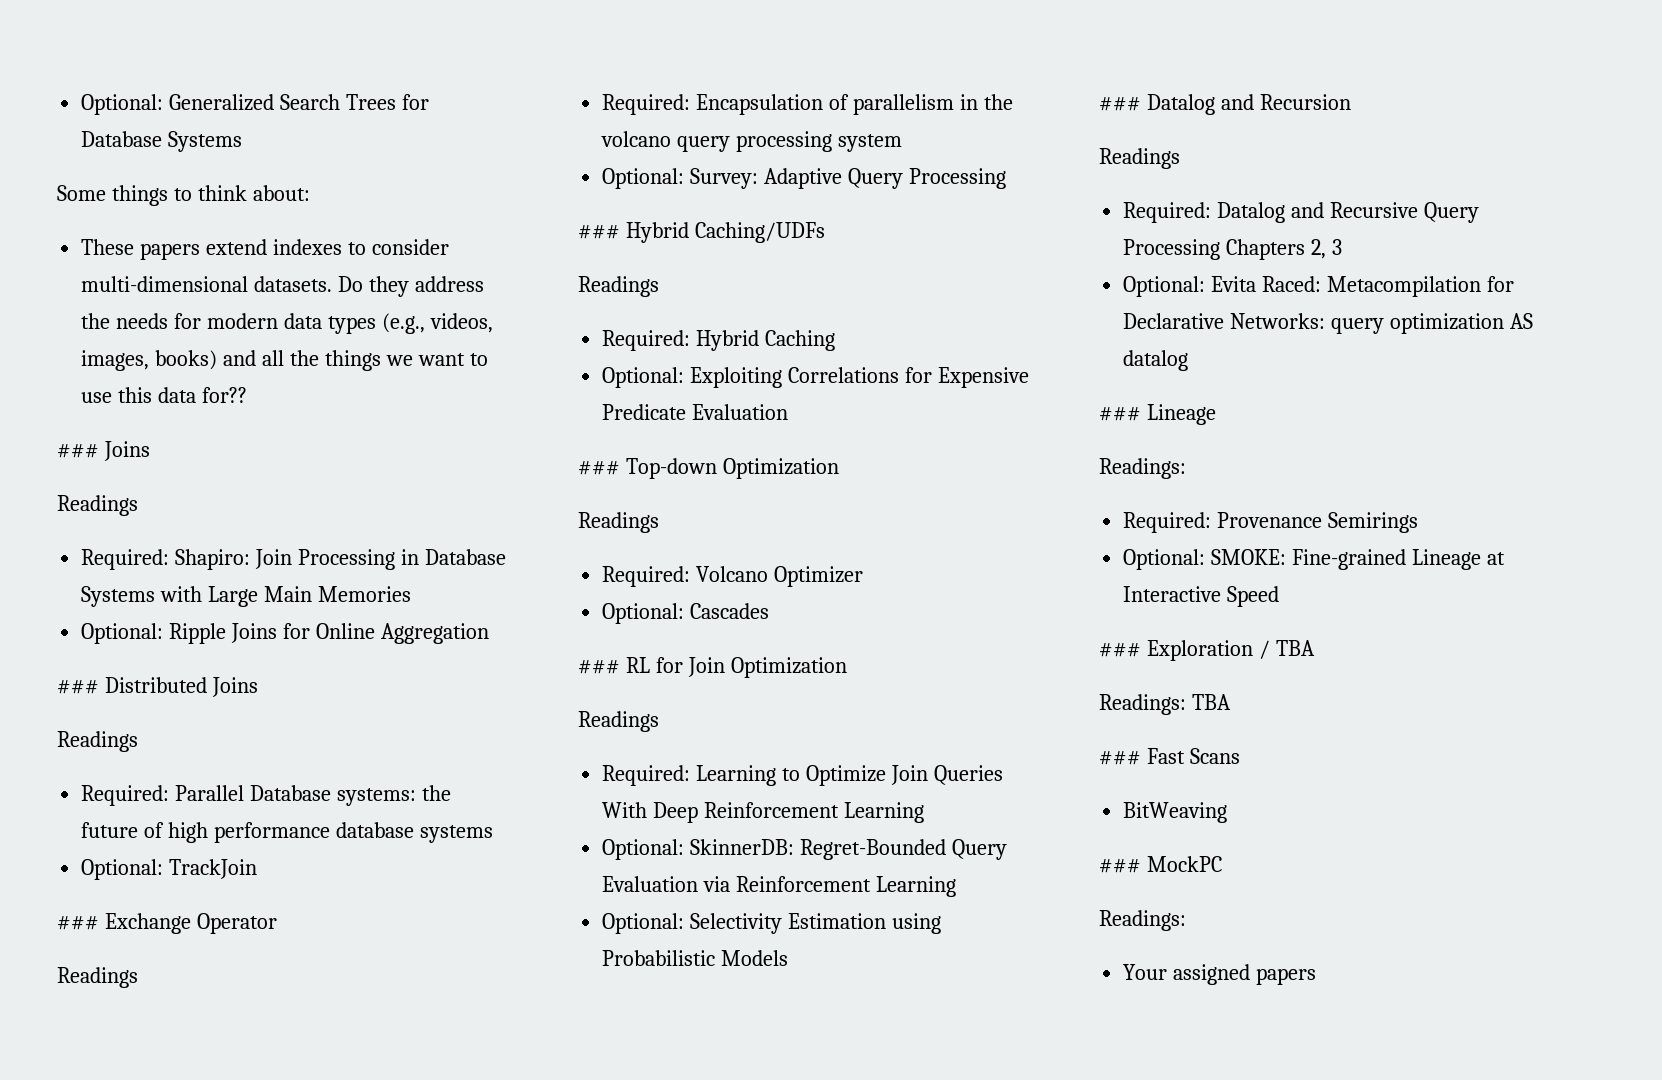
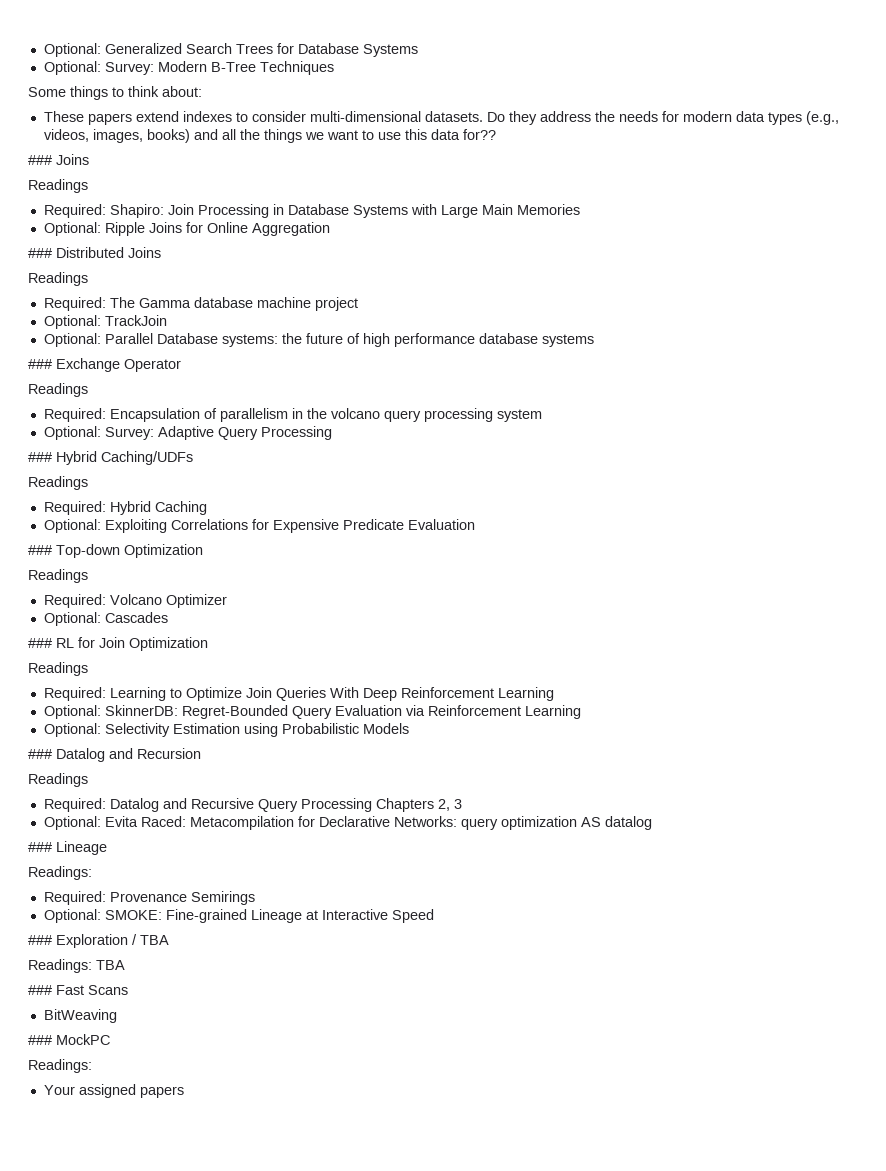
+ Optional: Survey: Modern B-Tree Techniques
- Required: Parallel Database systems: the future of high performance database systems
+ Required: The Gamma database machine project
+ Optional: TrackJoin
+ Optional: Parallel Database systems: the future of high performance database systems
- Optional: TrackJoin

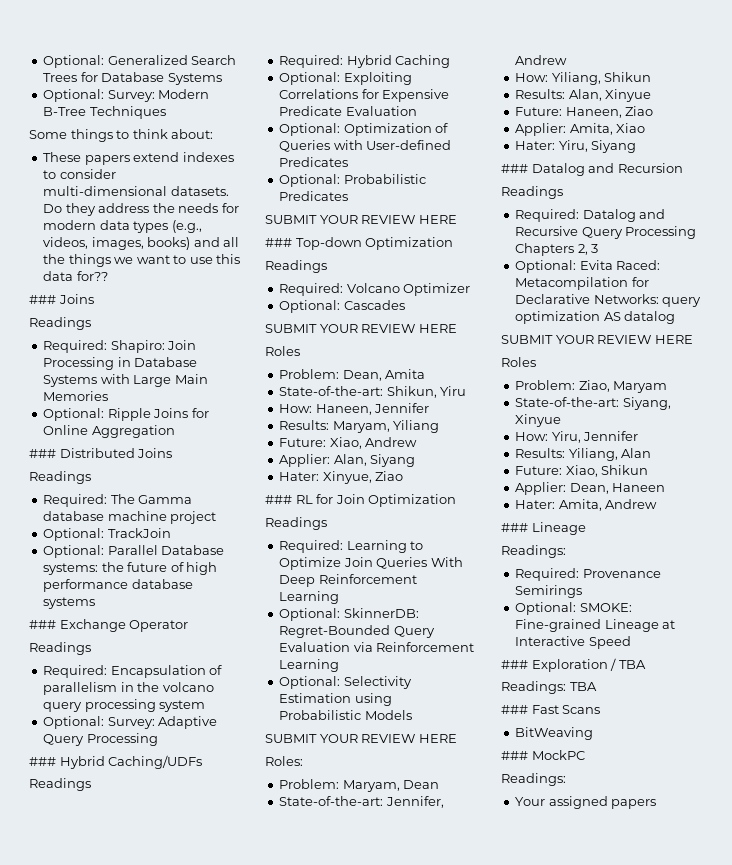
+ Optional: Optimization of Queries with User-defined Predicates
+ Optional: Probabilistic Predicates
+ SUBMIT YOUR REVIEW HERE
  Optional: Cascades
+ SUBMIT YOUR REVIEW HERE
+ Roles
+ Problem: Dean, Amita
+ State-of-the-art: Shikun, Yiru
+ How: Haneen, Jennifer
+ Results: Maryam, Yiliang
+ Future: Xiao, Andrew
+ Applier: Alan, Siyang
+ Hater: Xinyue, Ziao
  Optional: Selectivity Estimation using Probabilistic Models
+ SUBMIT YOUR REVIEW HERE
+ Roles:
+ Problem: Maryam, Dean
+ State-of-the-art: Jennifer, Andrew
+ How: Yiliang, Shikun
+ Results: Alan, Xinyue
+ Future: Haneen, Ziao
+ Applier: Amita, Xiao
+ Hater: Yiru, Siyang
  Optional: Evita Raced: Metacompilation for Declarative Networks: query optimization AS datalog
+ SUBMIT YOUR REVIEW HERE
+ Roles
+ Problem: Ziao, Maryam
+ State-of-the-art: Siyang, Xinyue
+ How: Yiru, Jennifer
+ Results: Yiliang, Alan
+ Future: Xiao, Shikun
+ Applier: Dean, Haneen
+ Hater: Amita, Andrew

